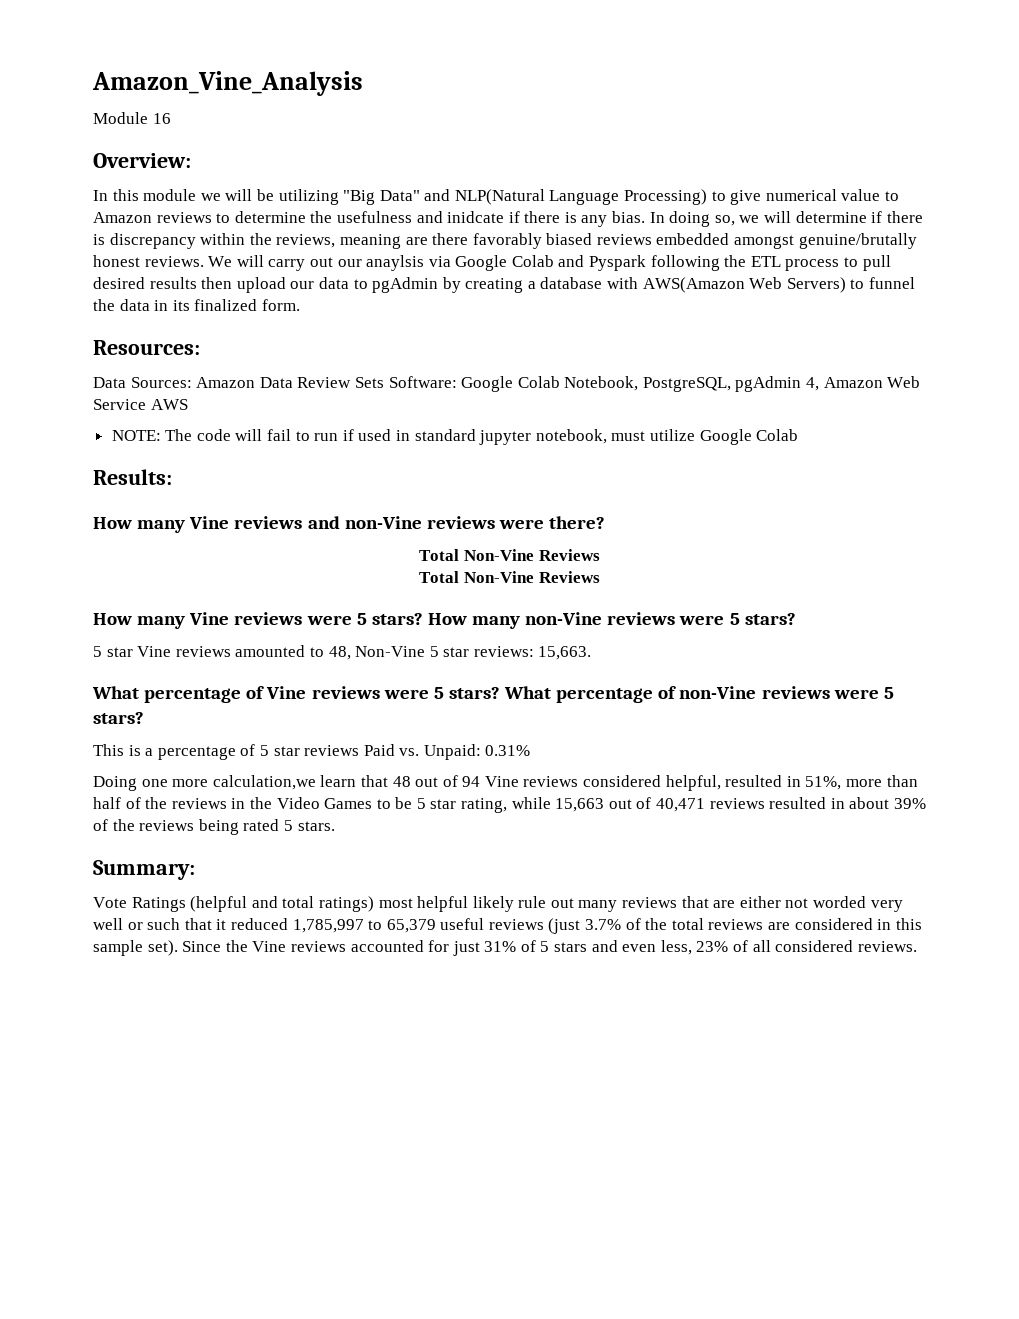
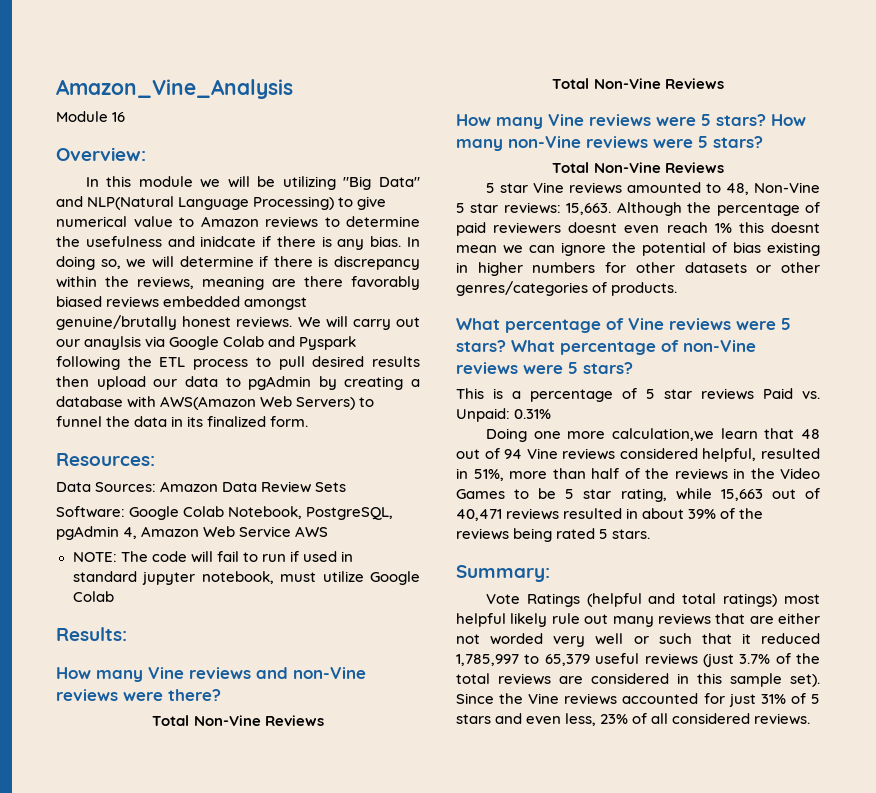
- Data Sources: Amazon Data Review Sets Software: Google Colab Notebook, PostgreSQL, pgAdmin 4, Amazon Web Service AWS
+ Data Sources: Amazon Data Review Sets
+ Software: Google Colab Notebook, PostgreSQL, pgAdmin 4, Amazon Web Service AWS
  How many non-Vine reviews were 5 stars?
+ Total Non-Vine Reviews
+ Although the percentage of paid reviewers doesnt even reach 1% this doesnt mean we can ignore the potential of bias existing in higher numbers for other datasets or other genres/categories of products.

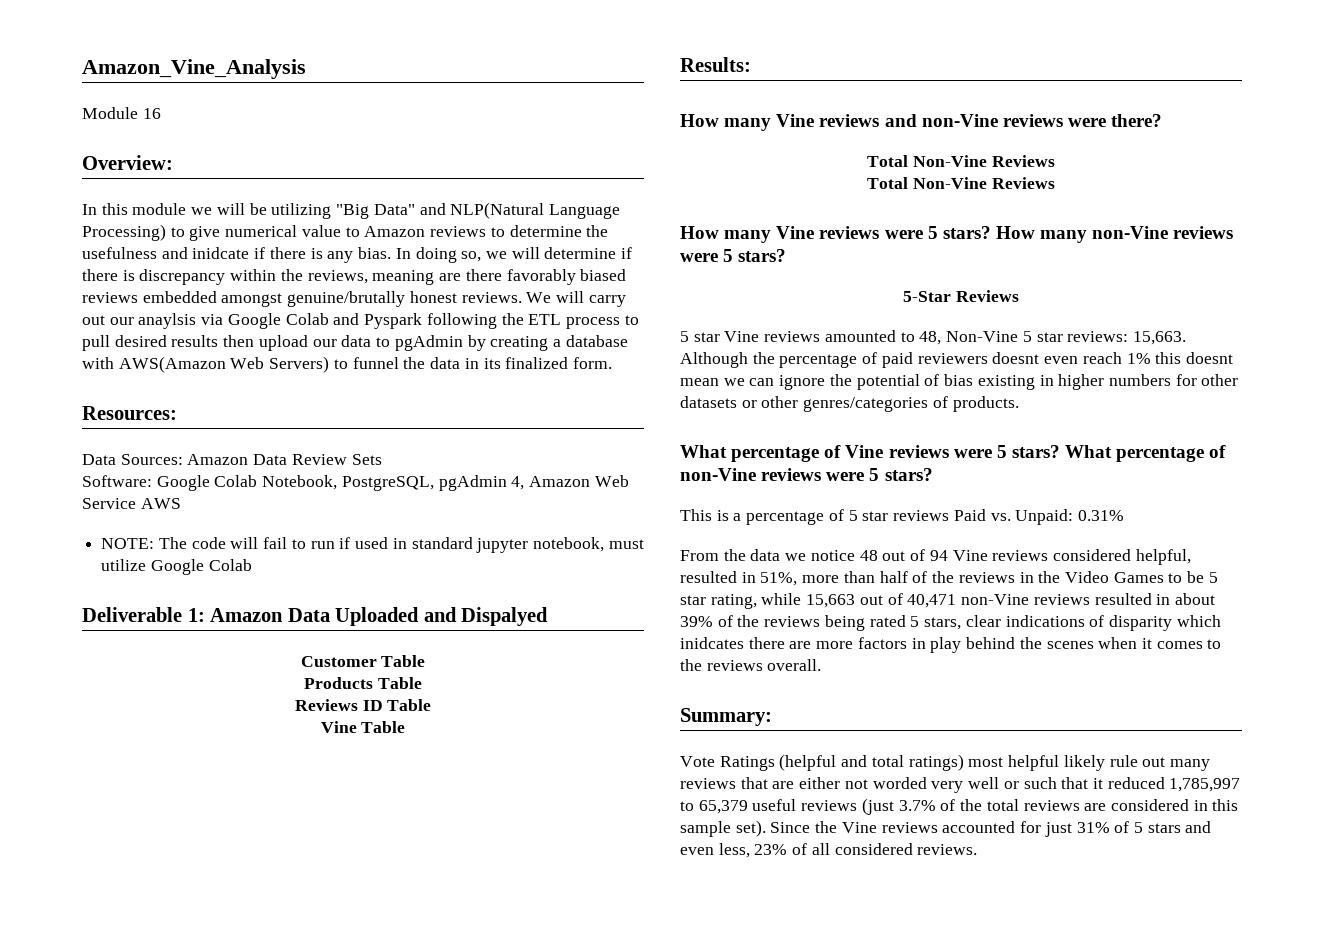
+ Deliverable 1: Amazon Data Uploaded and Dispalyed
+ Customer Table
+ Products Table
+ Reviews ID Table
+ Vine Table
  How many non-Vine reviews were 5 stars?
- Total Non-Vine Reviews
+ 5-Star Reviews
- Doing one more calculation,we learn that 48 out of 94 Vine reviews considered helpful, resulted in 51%, more than half of the reviews in the Video Games to be 5 star rating, while 15,663 out of 40,471 reviews resulted in about 39% of the reviews being rated 5 stars.
+ From the data we notice 48 out of 94 Vine reviews considered helpful, resulted in 51%, more than half of the reviews in the Video Games to be 5 star rating, while 15,663 out of 40,471 non-Vine reviews resulted in about 39% of the reviews being rated 5 stars, clear indications of disparity which inidcates there are more factors in play behind the scenes when it comes to the reviews overall.

